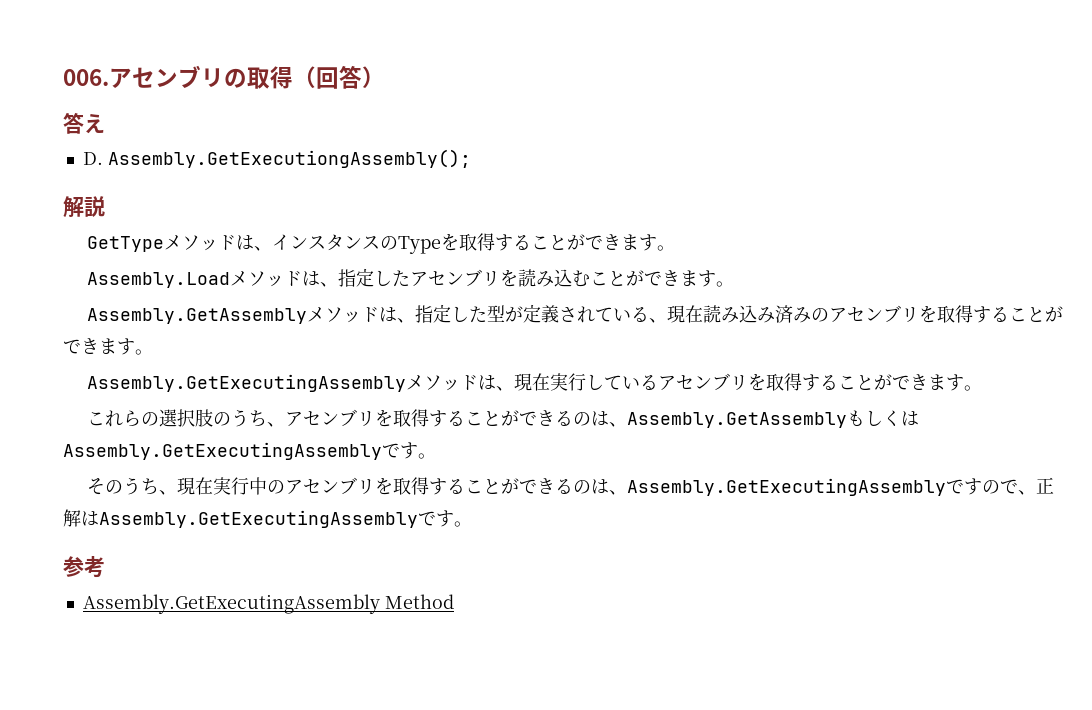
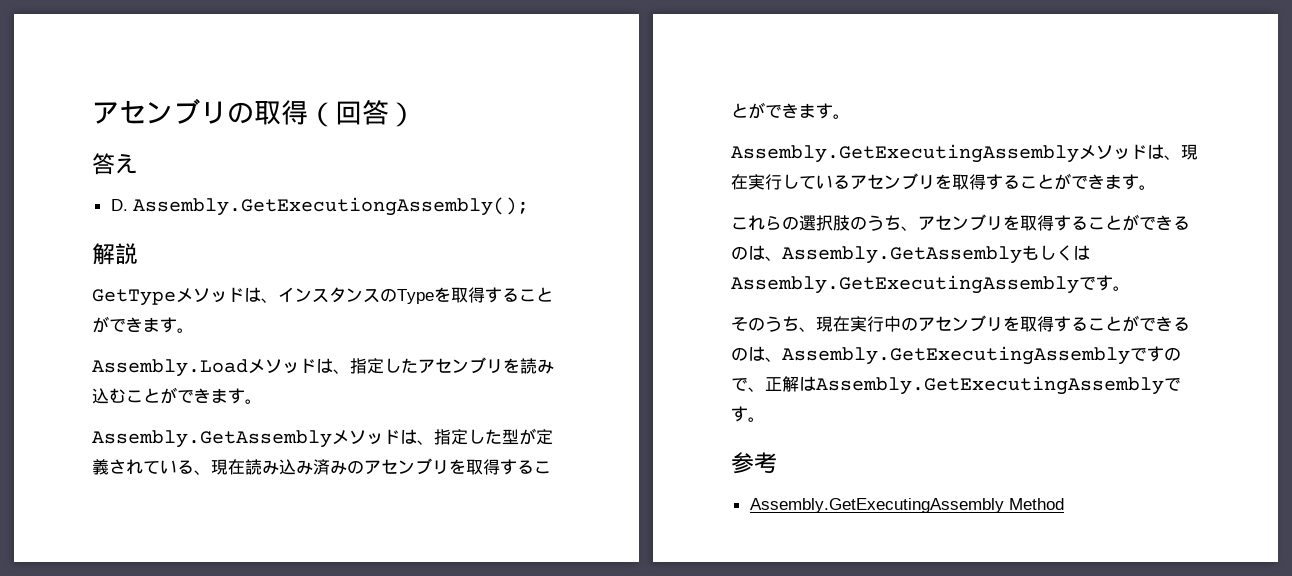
- 006.アセンブリの取得（回答）
+ アセンブリの取得（回答）

